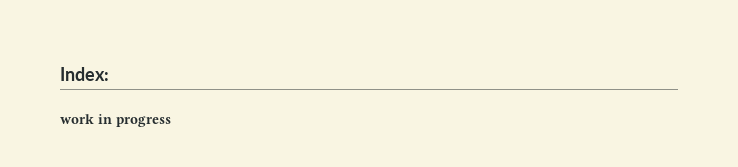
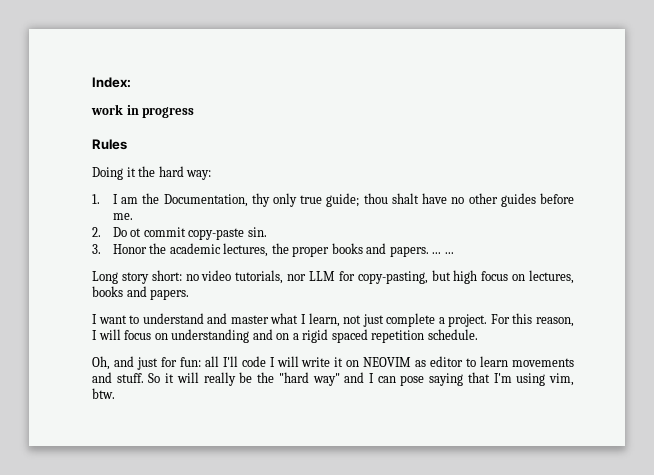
+ Rules
+ Doing it the hard way:
+ 1. I am the Documentation, thy only true guide; thou shalt have no other guides before me.
+ 2. Do ot commit copy-paste sin.
+ 3. Honor the academic lectures, the proper books and papers. ... ...
+ Long story short: no video tutorials, nor LLM for copy-pasting, but high focus on lectures, books and papers.
+ I want to understand and master what I learn, not just complete a project. For this reason, I will focus on understanding and on a rigid spaced repetition schedule.
+ Oh, and just for fun: all I'll code I will write it on NEOVIM as editor to learn movements and stuff. So it will really be the "hard way" and I can pose saying that I'm using vim, btw.

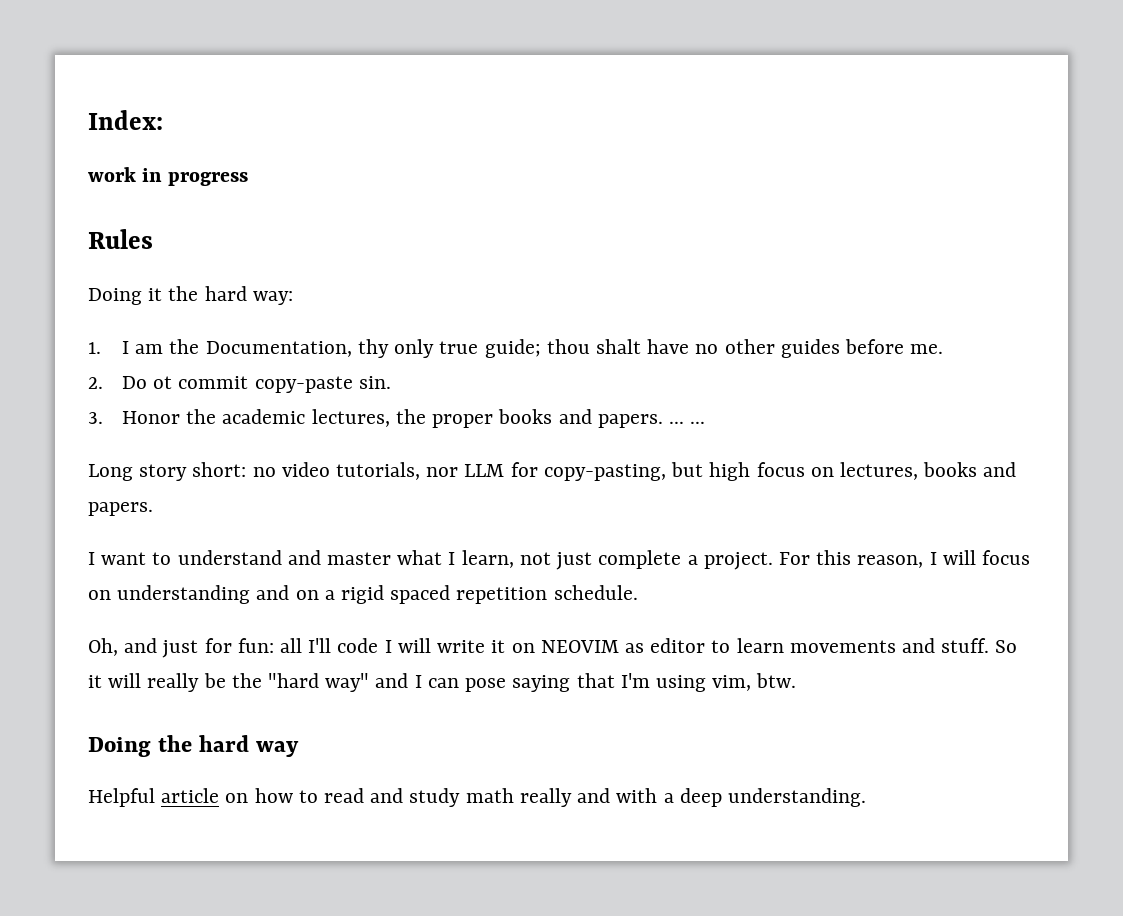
+ Doing the hard way
+ Helpful article on how to read and study math really and with a deep understanding.

